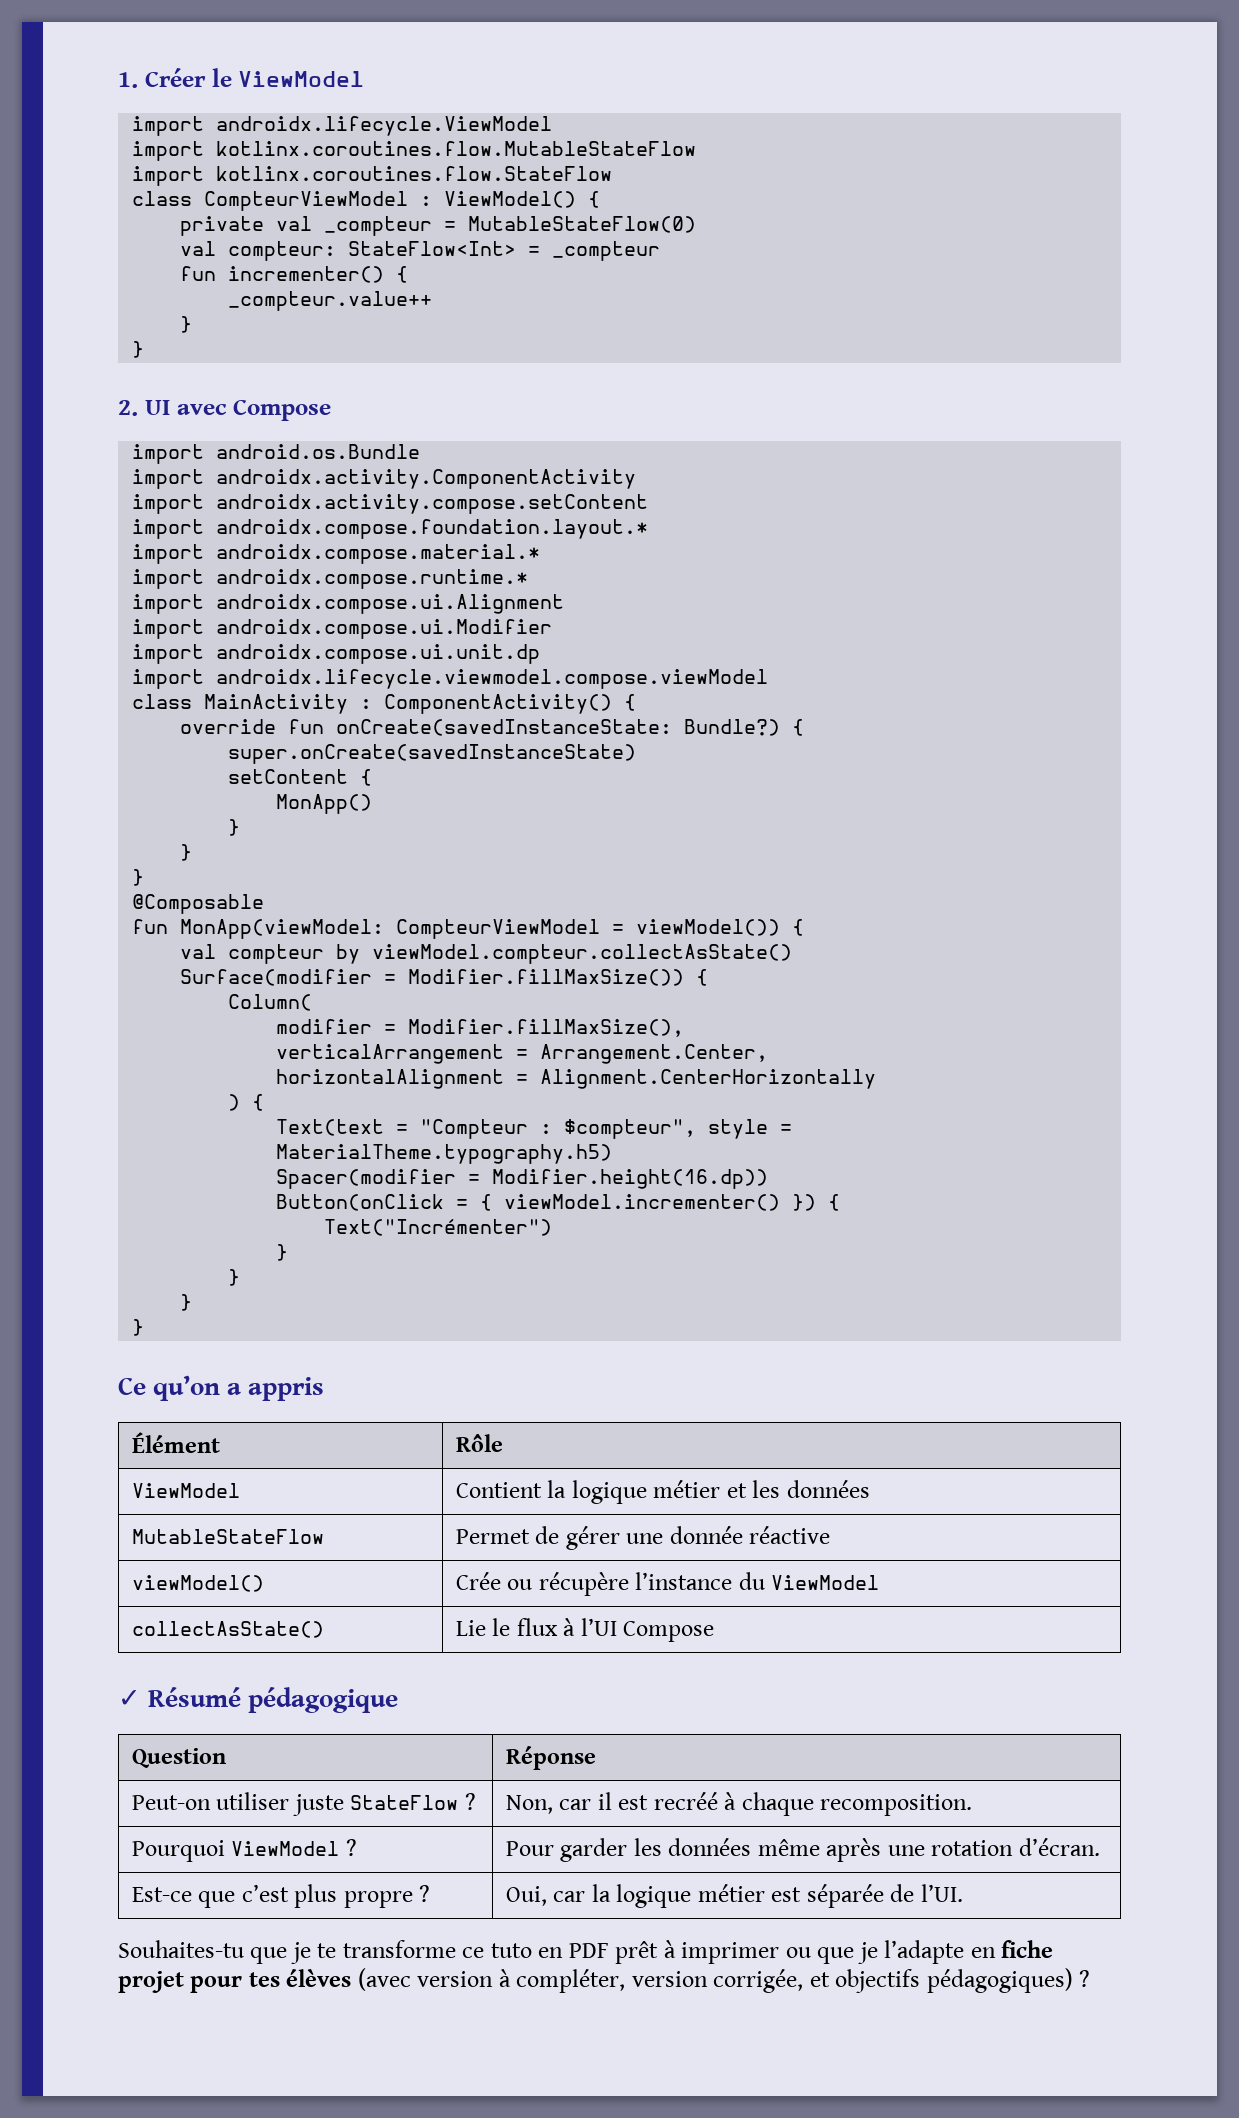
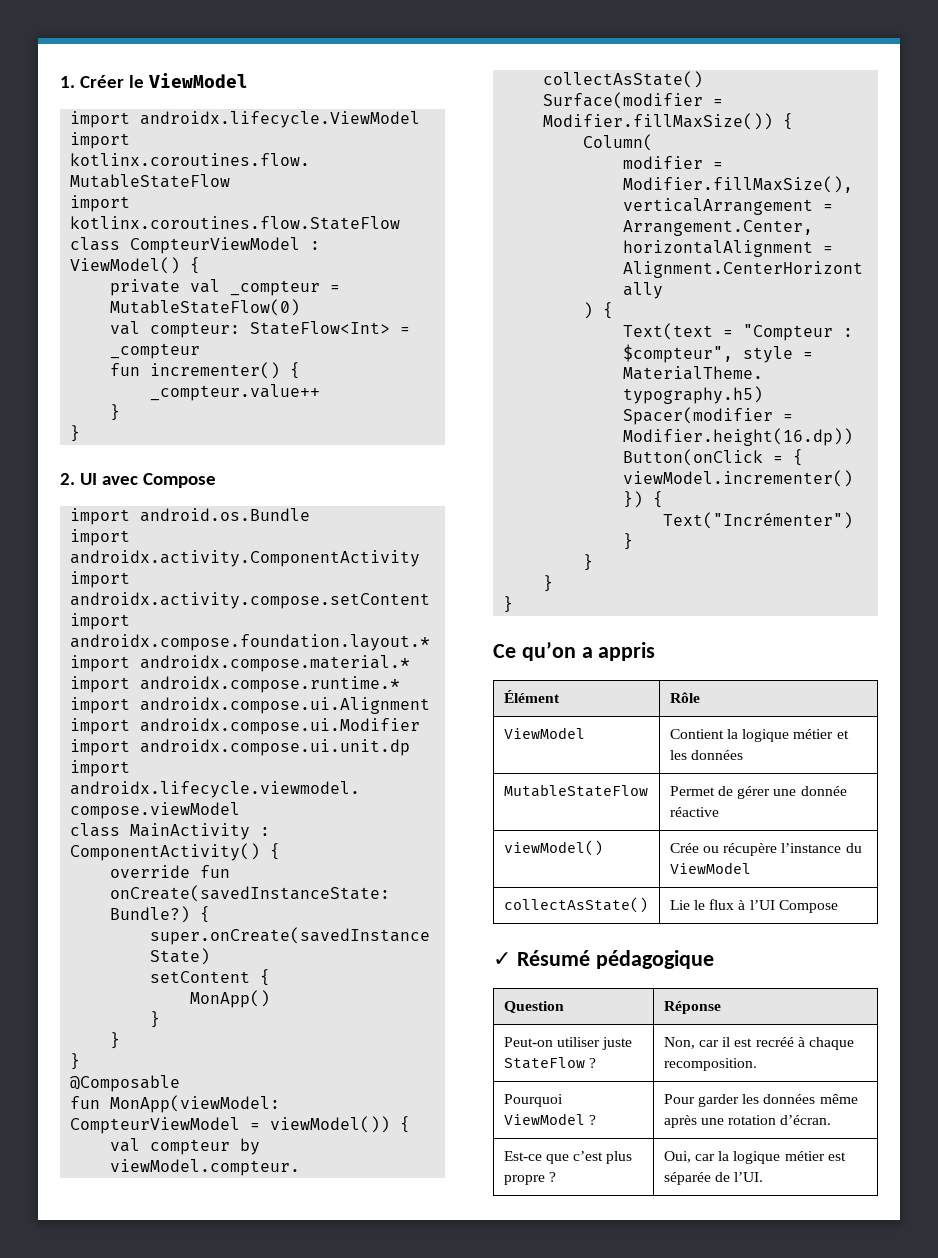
- Souhaites-tu que je te transforme ce tuto en PDF prêt à imprimer ou que je l’adapte en fiche projet pour tes élèves (avec version à compléter, version corrigée, et objectifs pédagogiques) ?

